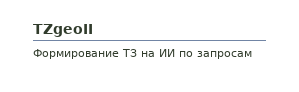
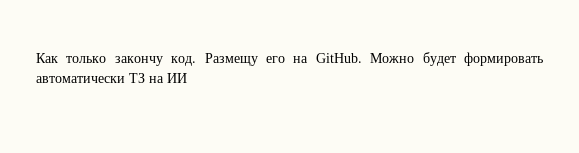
- TZgeoII
- Формирование ТЗ на ИИ по запросам
+ Как только закончу код. Размещу его на GitHub. Можно будет формировать автоматически ТЗ на ИИ

